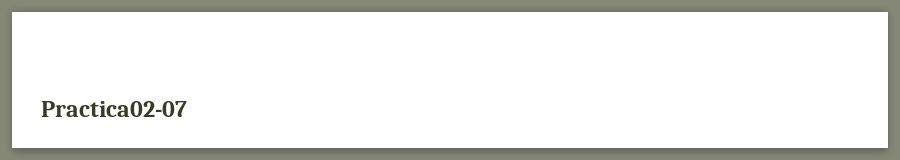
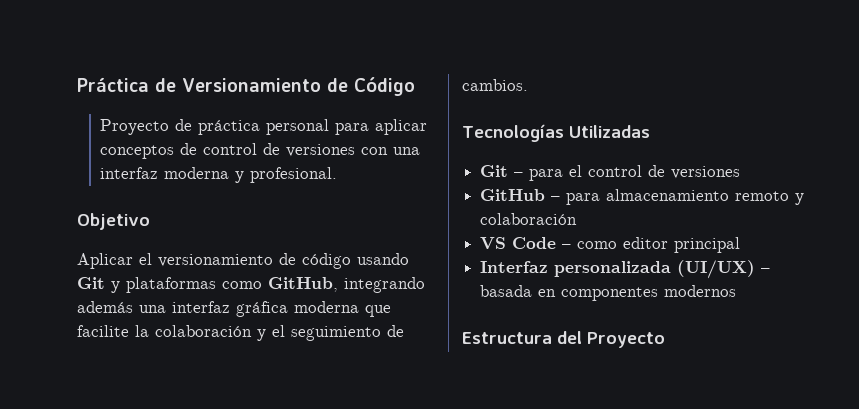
- Practica02-07
+ Práctica de Versionamiento de Código
+ Proyecto de práctica personal para aplicar conceptos de control de versiones con una interfaz moderna y profesional.
+ Objetivo
+ Aplicar el versionamiento de código usando Git y plataformas como GitHub, integrando además una interfaz gráfica moderna que facilite la colaboración y el seguimiento de cambios.
+ Tecnologías Utilizadas
+ Git – para el control de versiones
+ GitHub – para almacenamiento remoto y colaboración
+ VS Code – como editor principal
+ Interfaz personalizada (UI/UX) – basada en componentes modernos
+ Estructura del Proyecto

